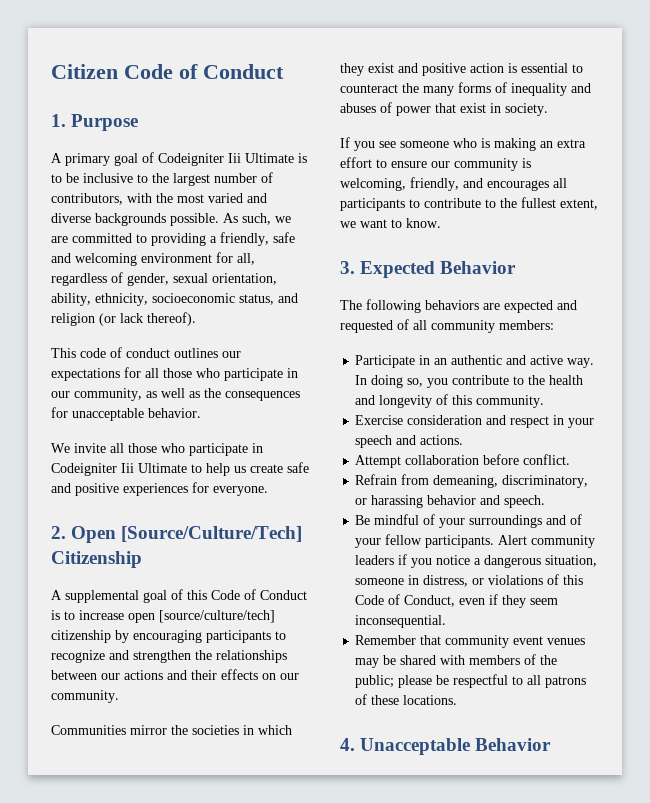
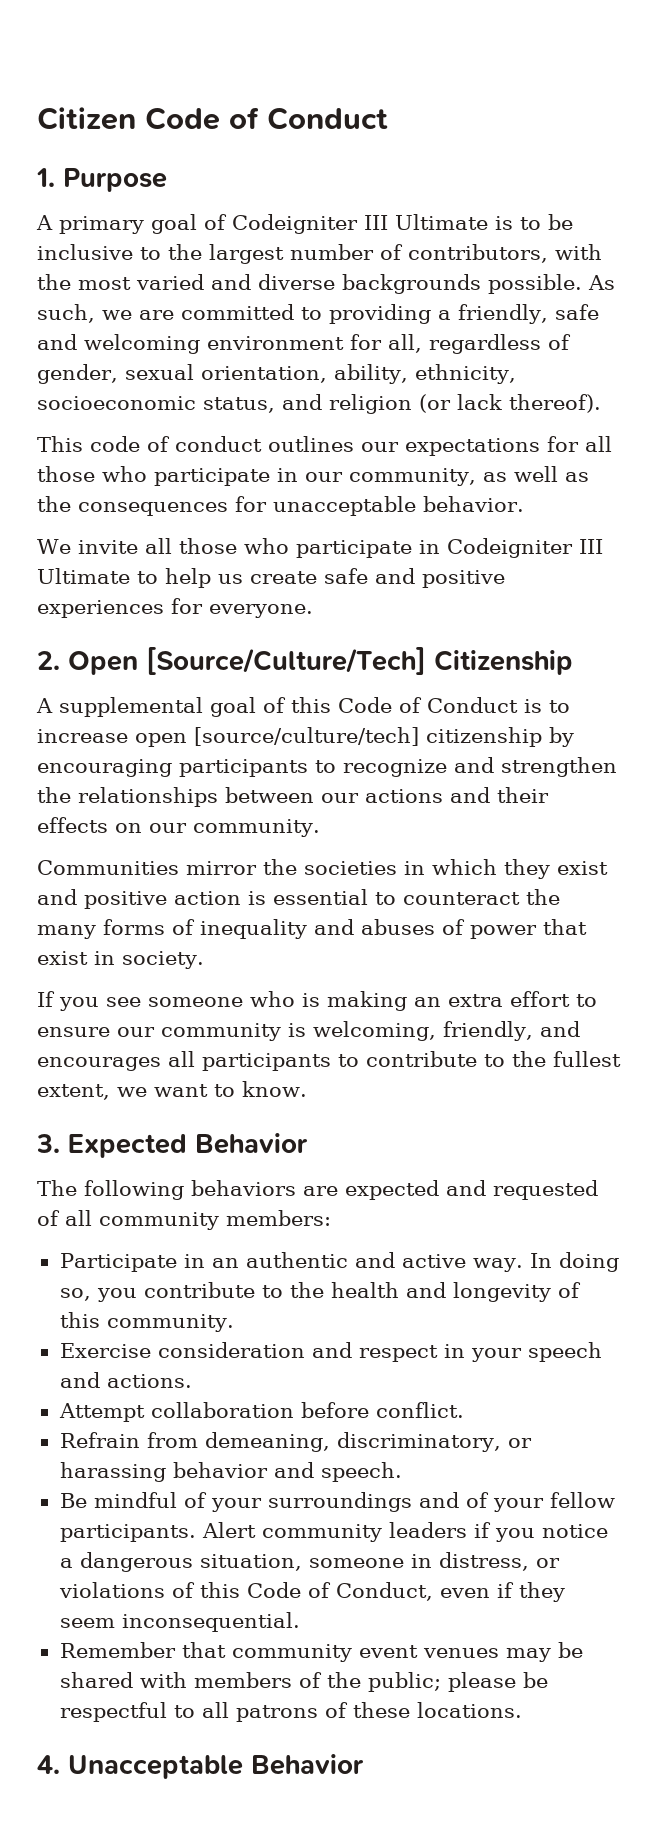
- A primary goal of Codeigniter Iii Ultimate is to be inclusive to the largest number of contributors, with the most varied and diverse backgrounds possible.
+ A primary goal of Codeigniter III Ultimate is to be inclusive to the largest number of contributors, with the most varied and diverse backgrounds possible.
- We invite all those who participate in Codeigniter Iii Ultimate to help us create safe and positive experiences for everyone.
+ We invite all those who participate in Codeigniter III Ultimate to help us create safe and positive experiences for everyone.

